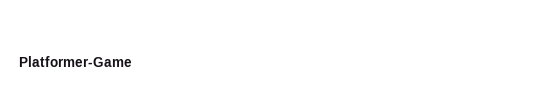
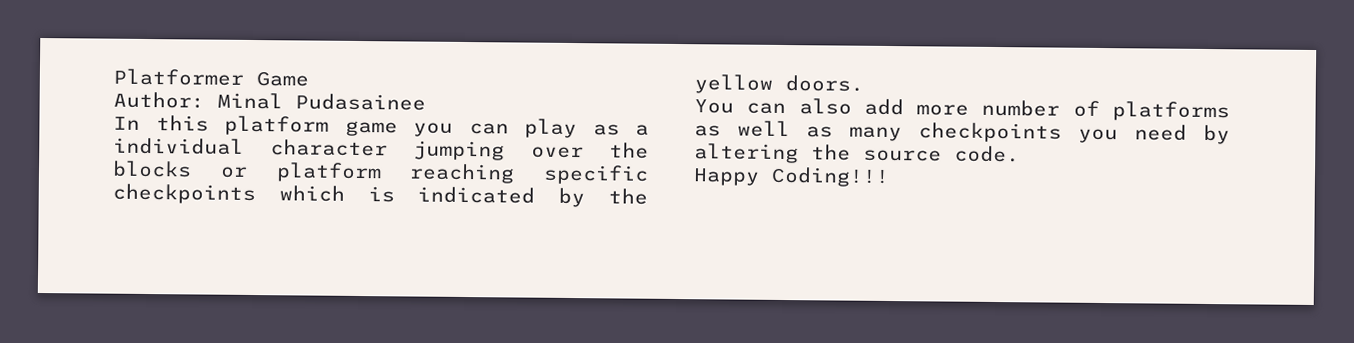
- Platformer-Game
+ Platformer Game
+ Author: Minal Pudasainee
+ In this platform game you can play as a individual character jumping over the blocks or platform reaching specific checkpoints which is indicated by the yellow doors.
+ You can also add more number of platforms as well as many checkpoints you need by altering the source code.
+ Happy Coding!!!

